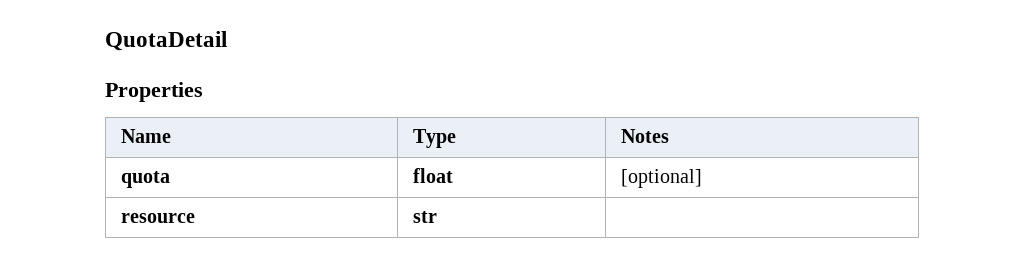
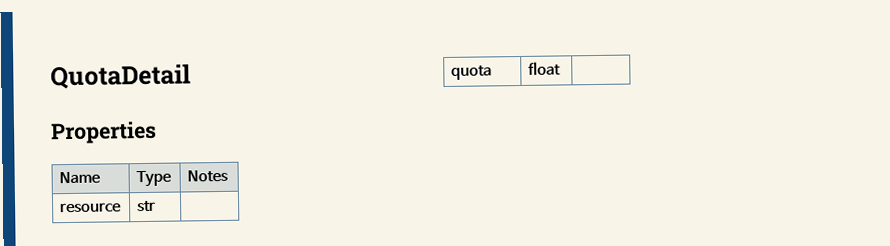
+ resource | str |
- quota | float | [optional]
- resource | str |
+ quota | float |

